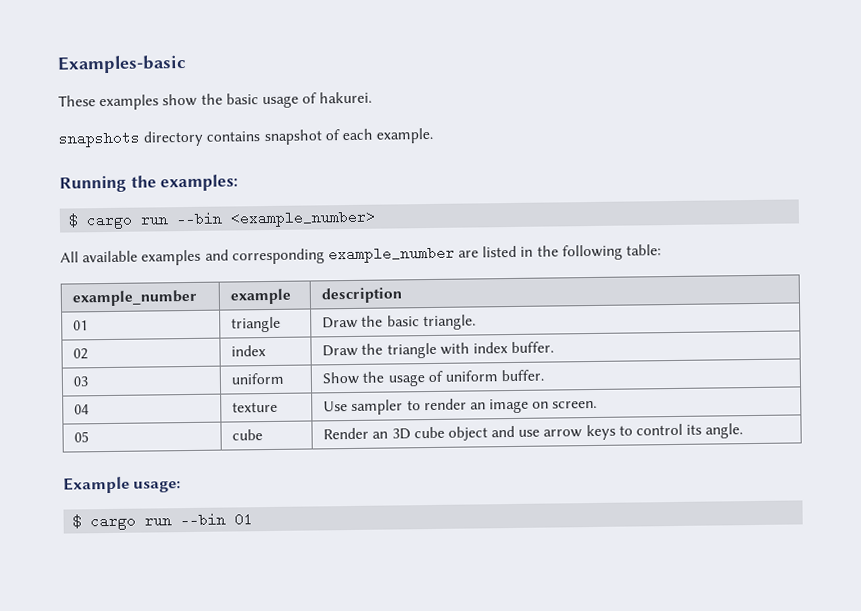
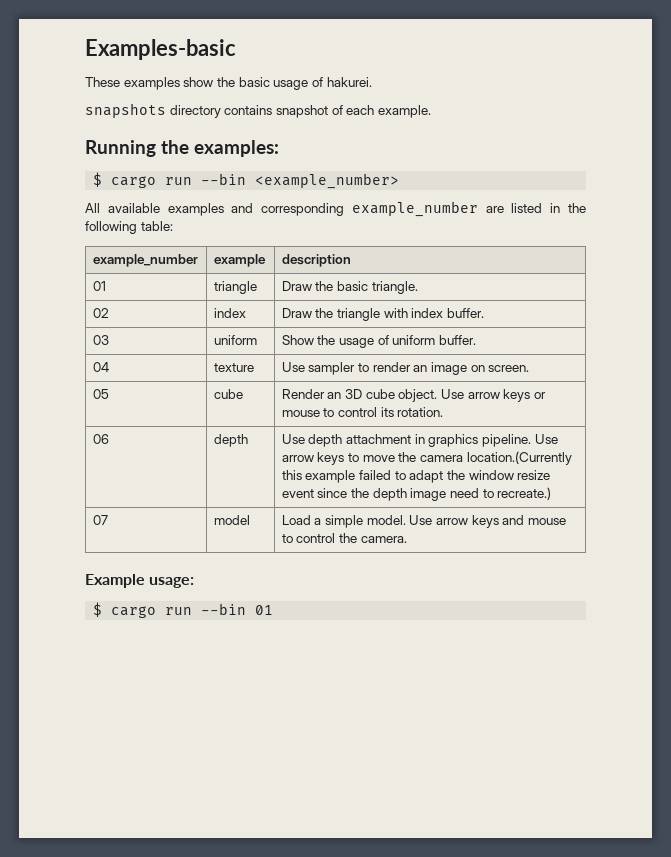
- 05 | cube | Render an 3D cube object and use arrow keys to control its angle.
+ 05 | cube | Render an 3D cube object. Use arrow keys or mouse to control its rotation.
+ 06 | depth | Use depth attachment in graphics pipeline. Use arrow keys to move the camera location.(Currently this example failed to adapt the window resize event since the depth image need to recreate.)
+ 07 | model | Load a simple model. Use arrow keys and mouse to control the camera.

